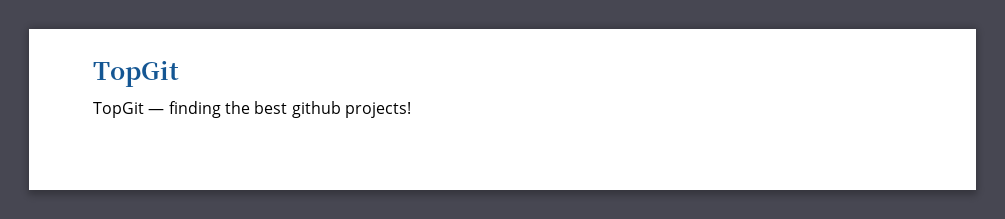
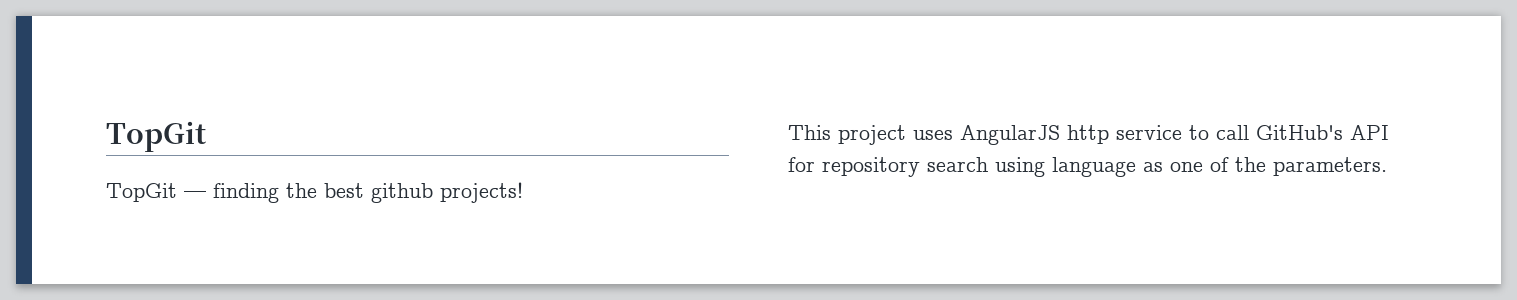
+ This project uses AngularJS http service to call GitHub's API for repository search using language as one of the parameters.

